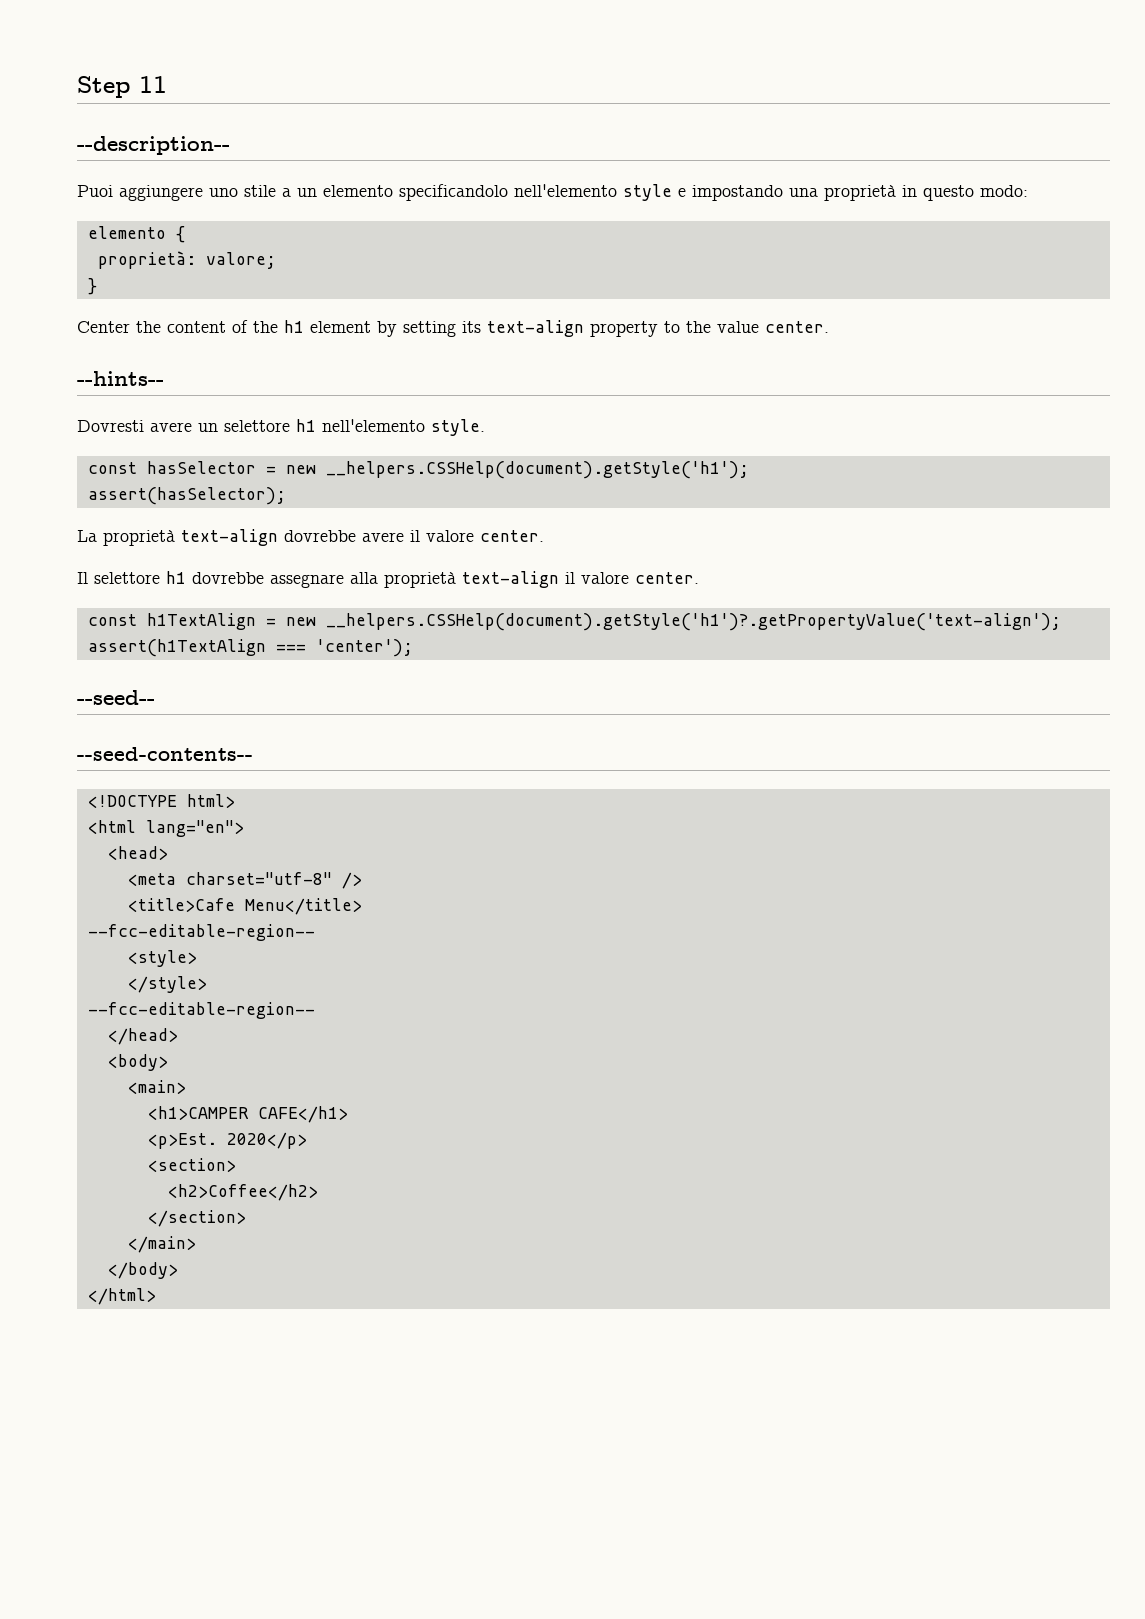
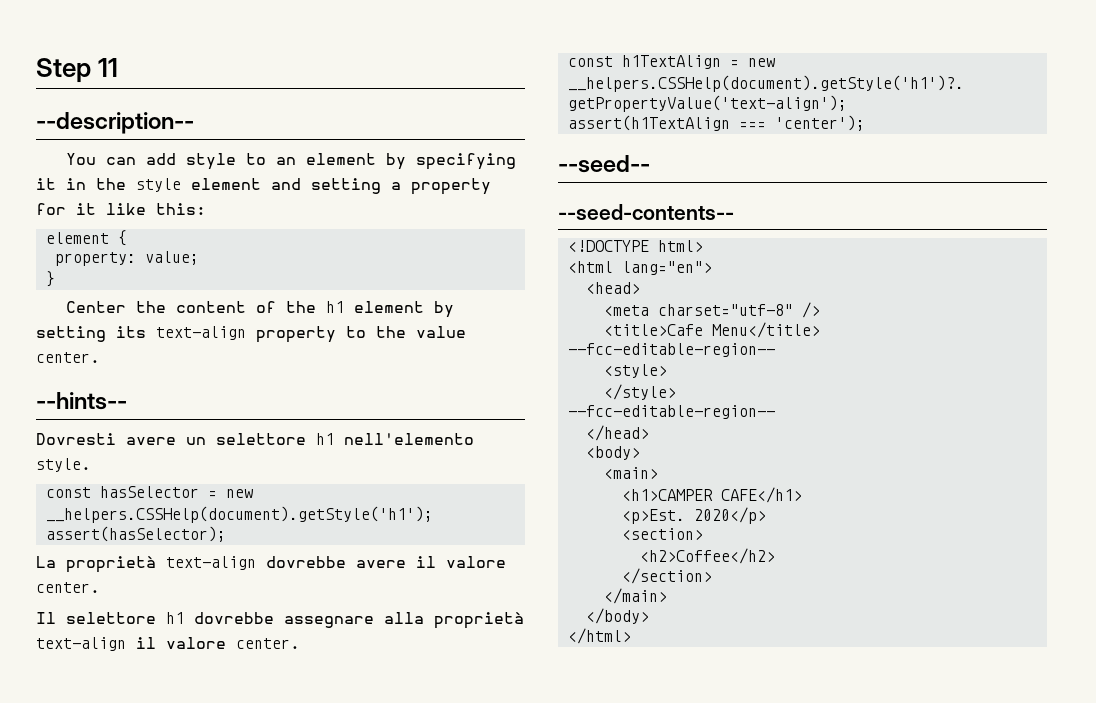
- Puoi aggiungere uno stile a un elemento specificandolo nell'elemento style e impostando una proprietà in questo modo:
- elemento {
+ You can add style to an element by specifying it in the style element and setting a property for it like this:
+ element {
- proprietà: valore;
+ property: value;

